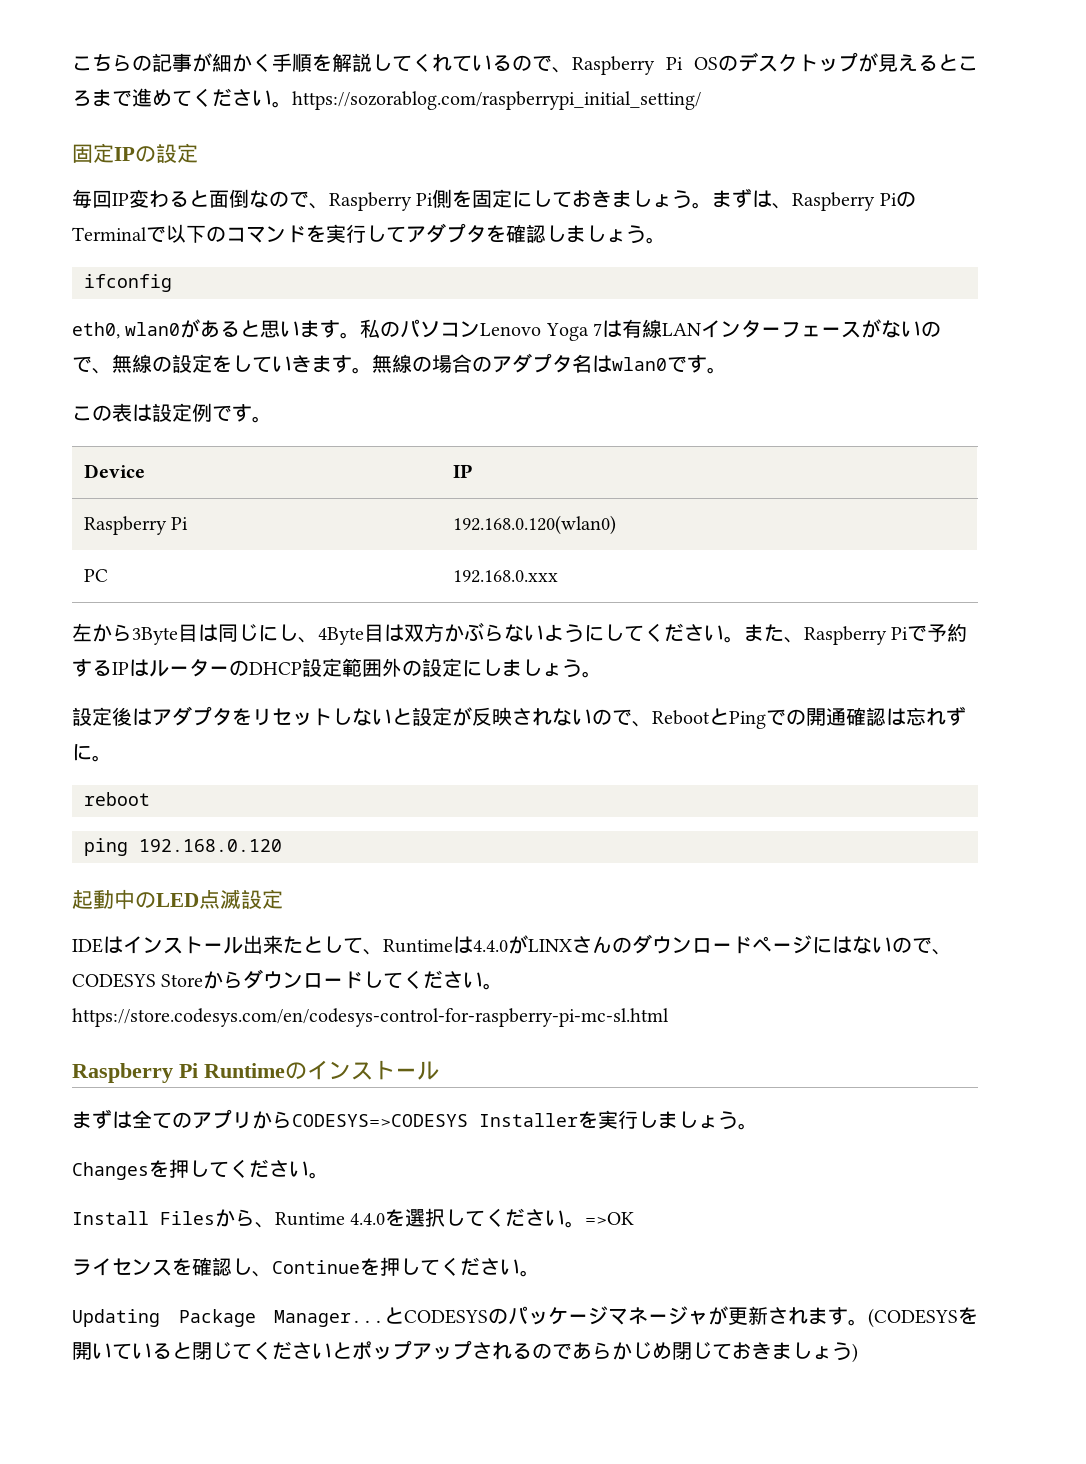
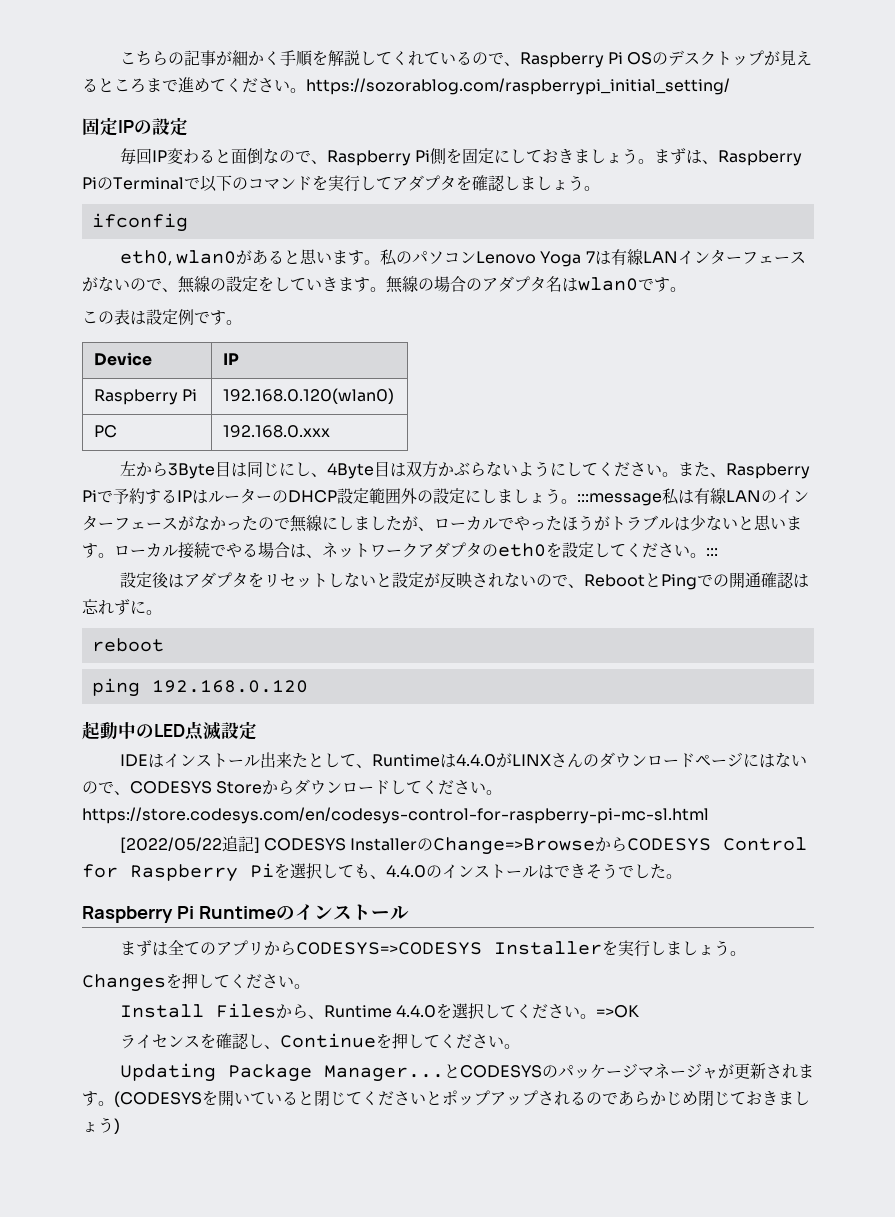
- また、Raspberry Piで予約するIPはルーターのDHCP設定範囲外の設定にしましょう。
+ また、Raspberry Piで予約するIPはルーターのDHCP設定範囲外の設定にしましょう。:::message私は有線LANのインターフェースがなかったので無線にしましたが、ローカルでやったほうがトラブルは少ないと思います。ローカル接続でやる場合は、ネットワークアダプタのeth0を設定してください。:::
+ [2022/05/22追記] CODESYS InstallerのChange=>BrowseからCODESYS Control for Raspberry Piを選択しても、4.4.0のインストールはできそうでした。

